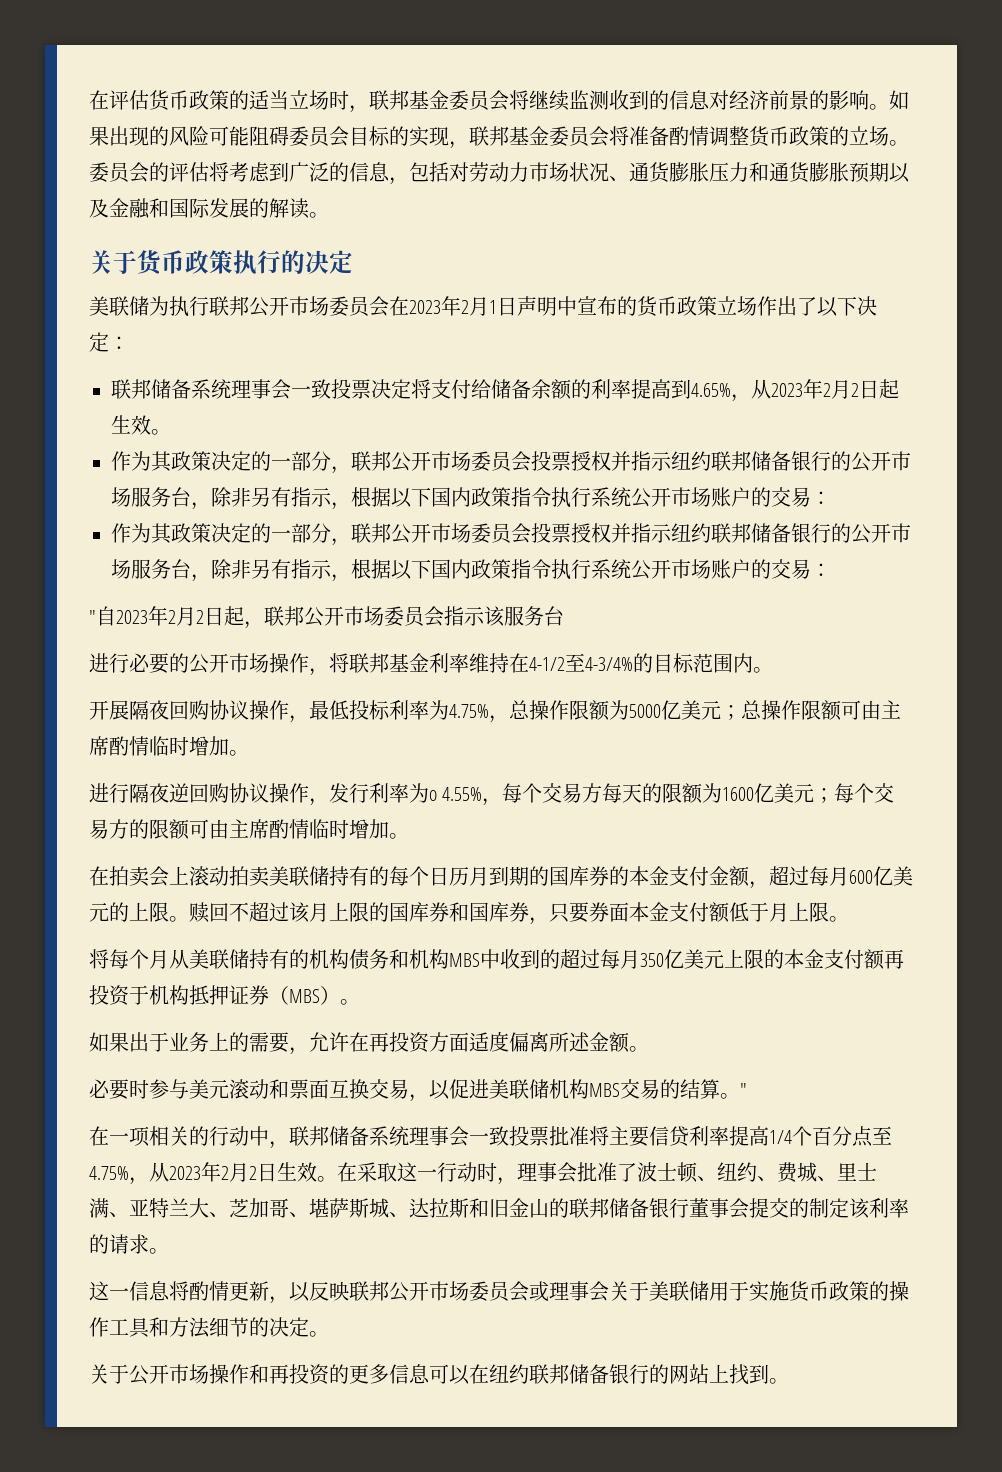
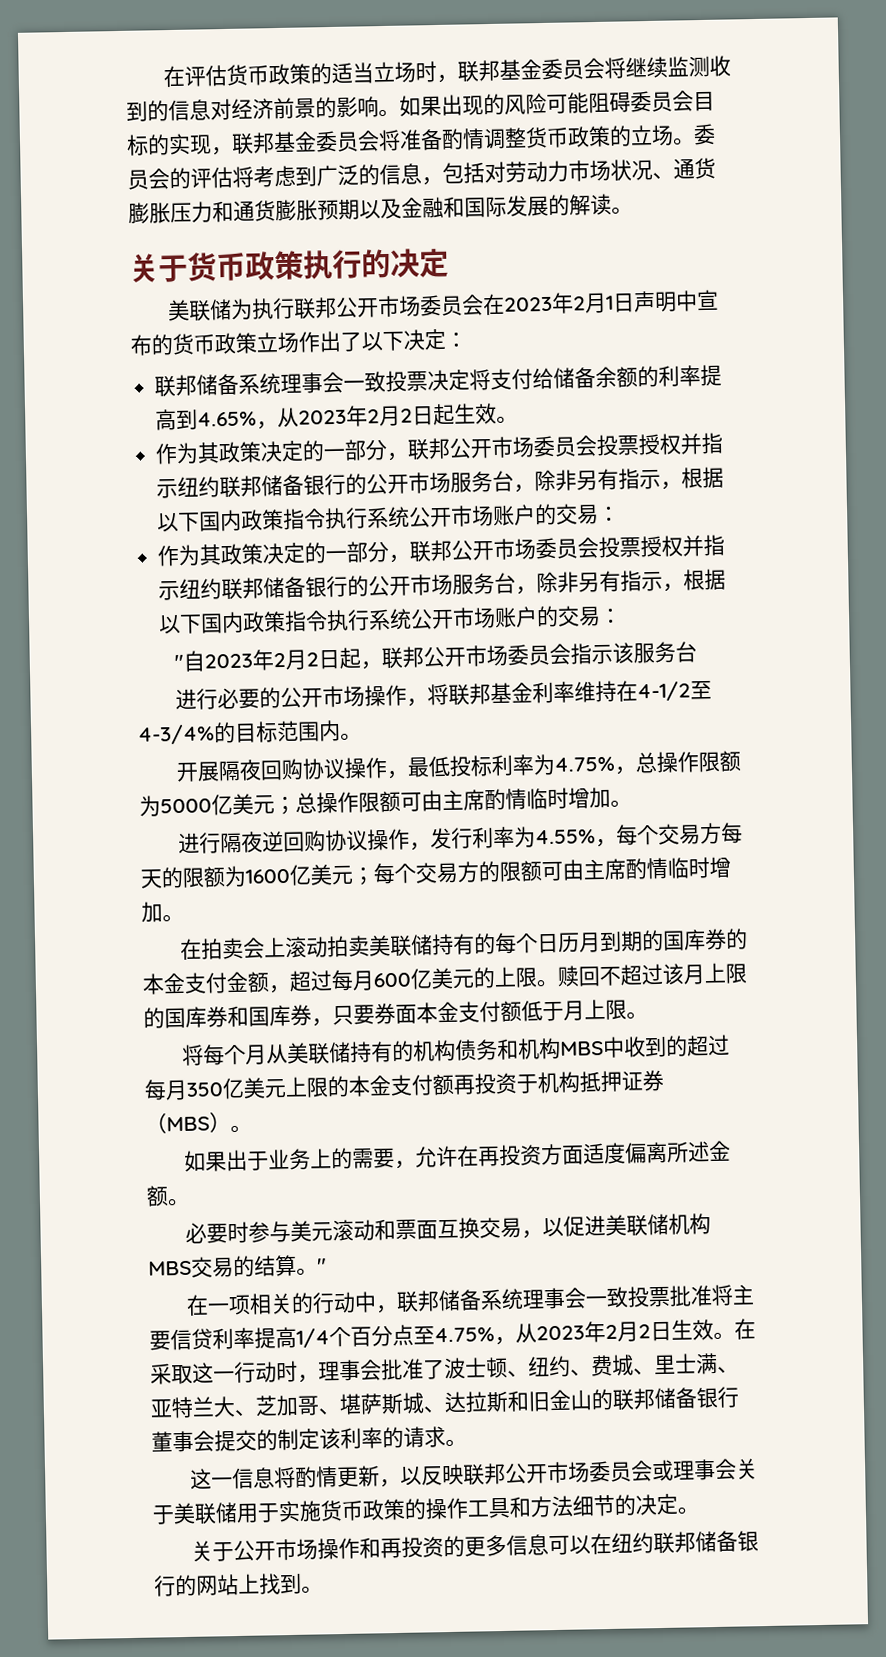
- 进行隔夜逆回购协议操作，发行利率为o 4.55%，每个交易方每天的限额为1600亿美元；每个交易方的限额可由主席酌情临时增加。
+ 进行隔夜逆回购协议操作，发行利率为4.55%，每个交易方每天的限额为1600亿美元；每个交易方的限额可由主席酌情临时增加。

